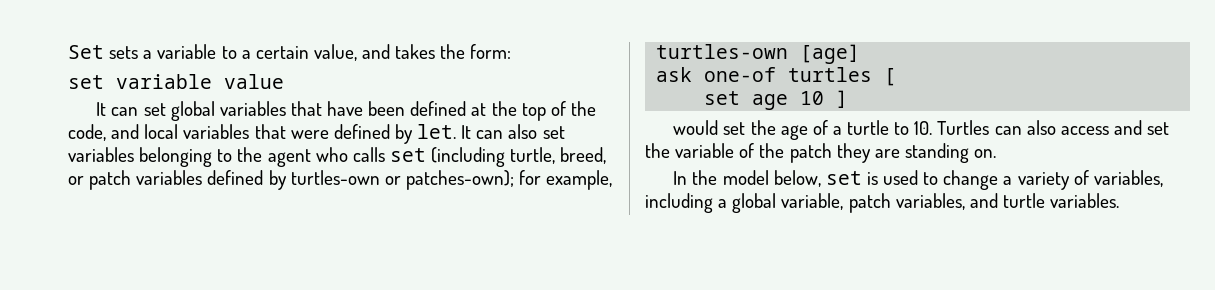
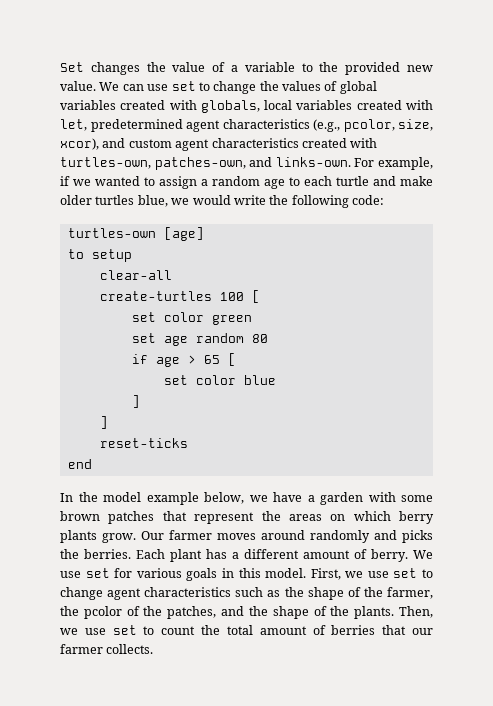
- Set sets a variable to a certain value, and takes the form:
- set variable value
- It can set global variables that have been defined at the top of the code, and local variables that were defined by let. It can also set variables belonging to the agent who calls set (including turtle, breed, or patch variables defined by turtles-own or patches-own); for example,
+ Set changes the value of a variable to the provided new value. We can use set to change the values of global variables created with globals, local variables created with let, predetermined agent characteristics (e.g., pcolor, size, xcor), and custom agent characteristics created with turtles-own, patches-own, and links-own. For example, if we wanted to assign a random age to each turtle and make older turtles blue, we would write the following code:
  turtles-own [age]
- ask one-of turtles [
- set age 10 ]
- would set the age of a turtle to 10. Turtles can also access and set the variable of the patch they are standing on.
- In the model below, set is used to change a variety of variables, including a global variable, patch variables, and turtle variables.
+ to setup
+ clear-all
+ create-turtles 100 [
+ set color green
+ set age random 80
+ if age > 65 [
+ set color blue
+ ]
+ ]
+ reset-ticks
+ end
+ In the model example below, we have a garden with some brown patches that represent the areas on which berry plants grow. Our farmer moves around randomly and picks the berries. Each plant has a different amount of berry. We use set for various goals in this model. First, we use set to change agent characteristics such as the shape of the farmer, the pcolor of the patches, and the shape of the plants. Then, we use set to count the total amount of berries that our farmer collects.

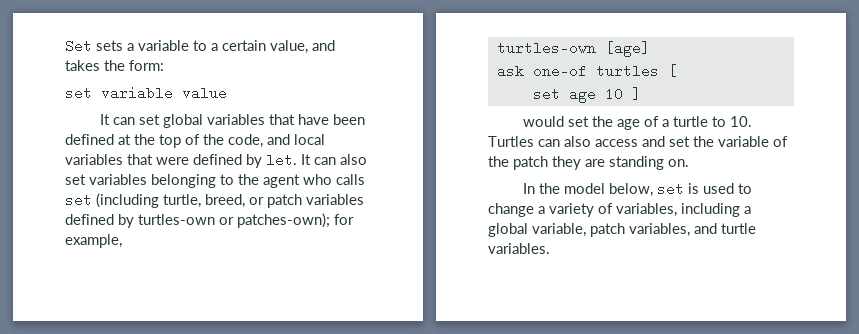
- Set changes the value of a variable to the provided new value. We can use set to change the values of global variables created with globals, local variables created with let, predetermined agent characteristics (e.g., pcolor, size, xcor), and custom agent characteristics created with turtles-own, patches-own, and links-own. For example, if we wanted to assign a random age to each turtle and make older turtles blue, we would write the following code:
+ Set sets a variable to a certain value, and takes the form:
+ set variable value
+ It can set global variables that have been defined at the top of the code, and local variables that were defined by let. It can also set variables belonging to the agent who calls set (including turtle, breed, or patch variables defined by turtles-own or patches-own); for example,
  turtles-own [age]
- to setup
- clear-all
- create-turtles 100 [
- set color green
- set age random 80
- if age > 65 [
- set color blue
- ]
- ]
- reset-ticks
- end
- In the model example below, we have a garden with some brown patches that represent the areas on which berry plants grow. Our farmer moves around randomly and picks the berries. Each plant has a different amount of berry. We use set for various goals in this model. First, we use set to change agent characteristics such as the shape of the farmer, the pcolor of the patches, and the shape of the plants. Then, we use set to count the total amount of berries that our farmer collects.
+ ask one-of turtles [
+ set age 10 ]
+ would set the age of a turtle to 10. Turtles can also access and set the variable of the patch they are standing on.
+ In the model below, set is used to change a variety of variables, including a global variable, patch variables, and turtle variables.

